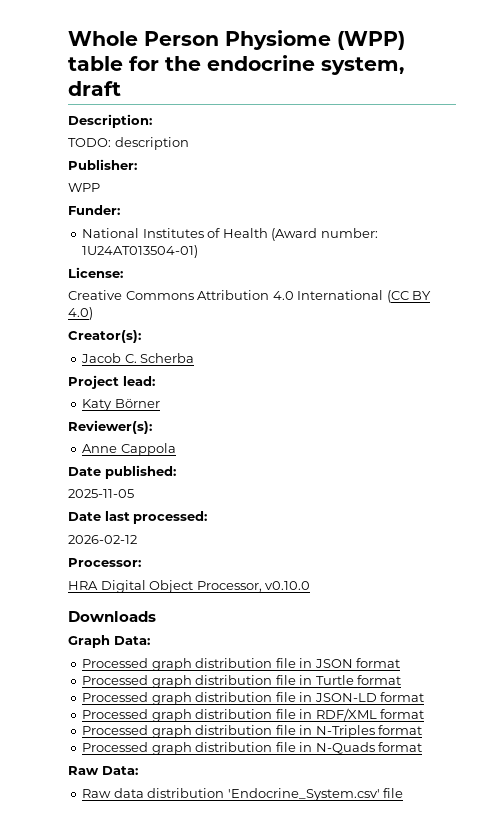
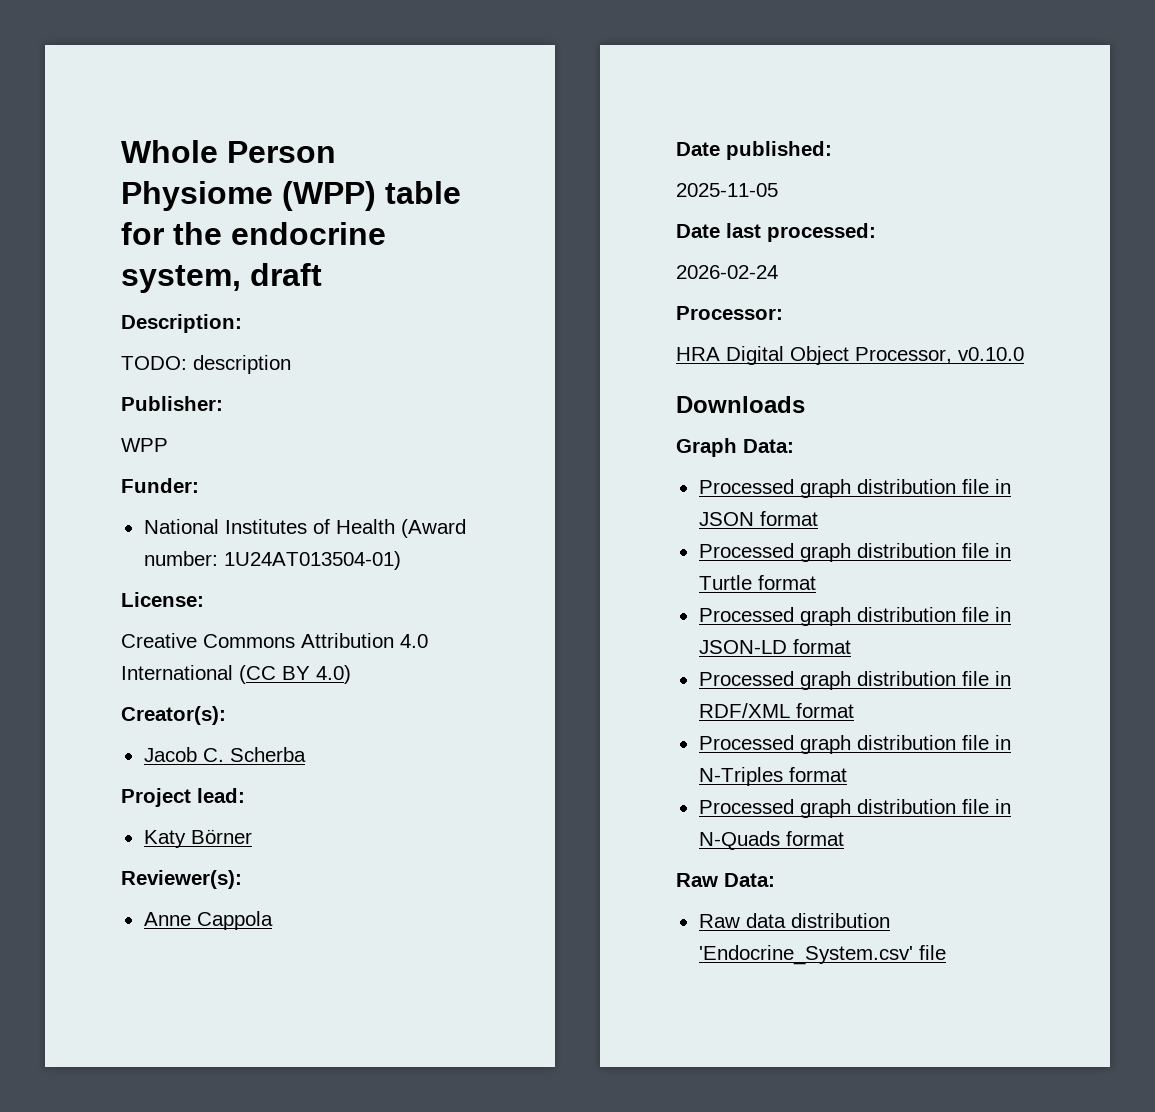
- 2026-02-12
+ 2026-02-24

